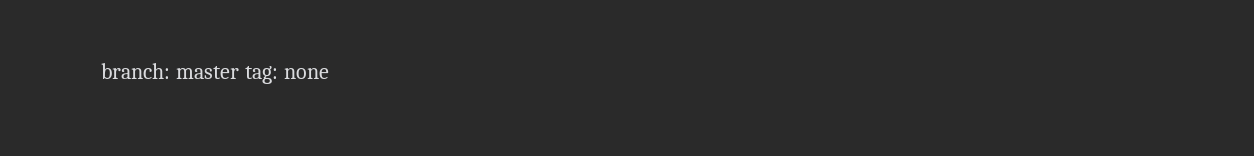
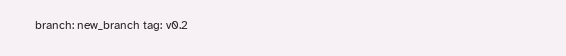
- branch: master tag: none
+ branch: new_branch tag: v0.2

